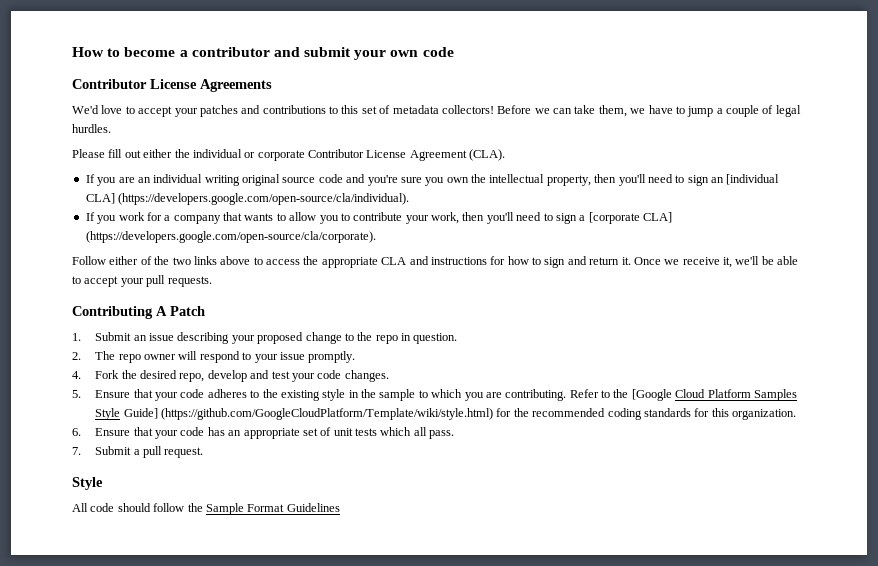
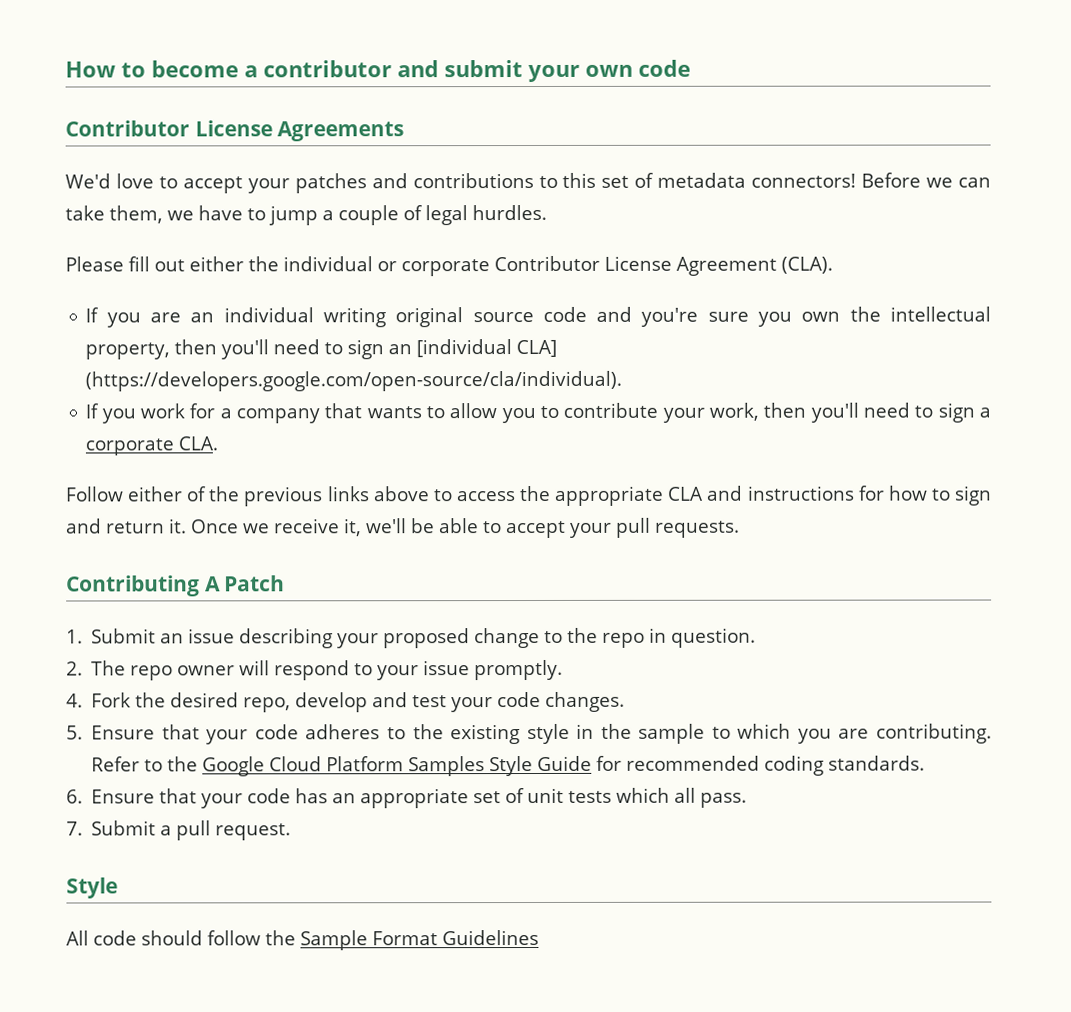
- We'd love to accept your patches and contributions to this set of metadata collectors!
+ We'd love to accept your patches and contributions to this set of metadata connectors!
- If you work for a company that wants to allow you to contribute your work, then you'll need to sign a [corporate CLA] (https://developers.google.com/open-source/cla/corporate).
+ If you work for a company that wants to allow you to contribute your work, then you'll need to sign a corporate CLA.
- Follow either of the two links above to access the appropriate CLA and instructions for how to sign and return it.
+ Follow either of the previous links above to access the appropriate CLA and instructions for how to sign and return it.
- Refer to the [Google Cloud Platform Samples Style Guide] (https://github.com/GoogleCloudPlatform/Template/wiki/style.html) for the recommended coding standards for this organization.
+ Refer to the Google Cloud Platform Samples Style Guide for recommended coding standards.

